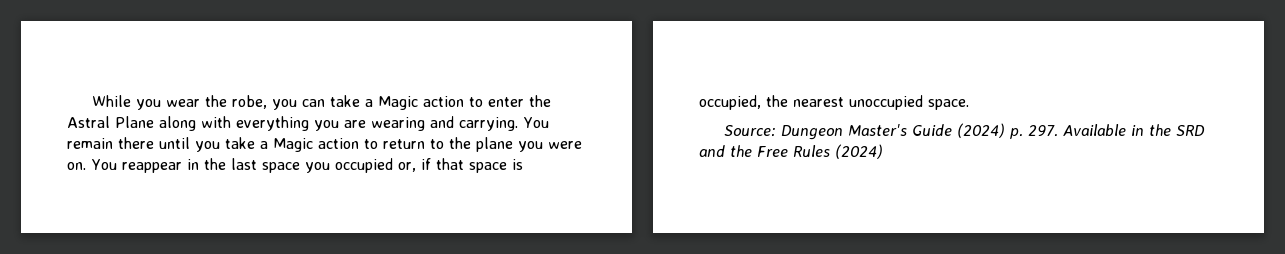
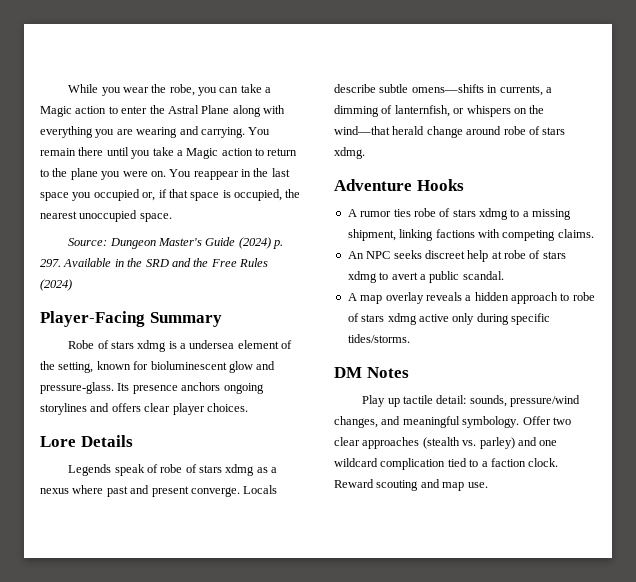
+ Player-Facing Summary
+ Robe of stars xdmg is a undersea element of the setting, known for bioluminescent glow and pressure-glass. Its presence anchors ongoing storylines and offers clear player choices.
+ Lore Details
+ Legends speak of robe of stars xdmg as a nexus where past and present converge. Locals describe subtle omens—shifts in currents, a dimming of lanternfish, or whispers on the wind—that herald change around robe of stars xdmg.
+ Adventure Hooks
+ A rumor ties robe of stars xdmg to a missing shipment, linking factions with competing claims.
+ An NPC seeks discreet help at robe of stars xdmg to avert a public scandal.
+ A map overlay reveals a hidden approach to robe of stars xdmg active only during specific tides/storms.
+ DM Notes
+ Play up tactile detail: sounds, pressure/wind changes, and meaningful symbology. Offer two clear approaches (stealth vs. parley) and one wildcard complication tied to a faction clock. Reward scouting and map use.

